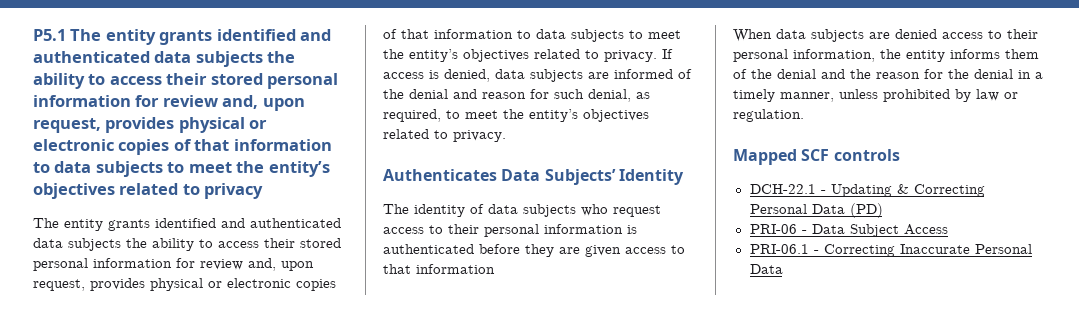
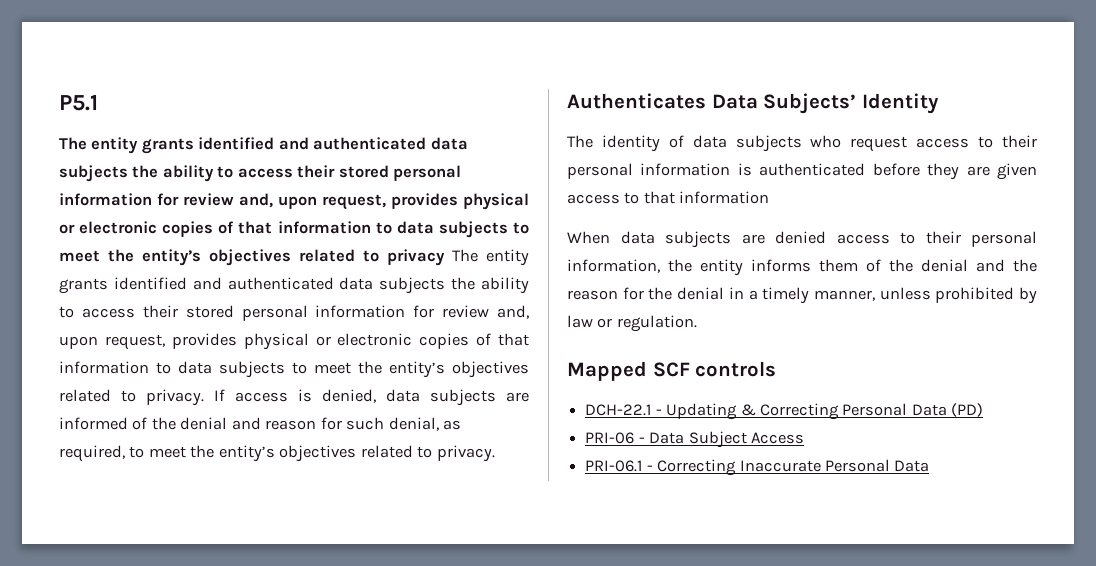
- P5.1 The entity grants identified and authenticated data subjects the ability to access their stored personal information for review and, upon request, provides physical or electronic copies of that information to data subjects to meet the entity’s objectives related to privacy
- The entity grants identified and authenticated data subjects the ability to access their stored personal information for review and, upon request, provides physical or electronic copies of that information to data subjects to meet the entity’s objectives related to privacy.
+ P5.1
+ The entity grants identified and authenticated data subjects the ability to access their stored personal information for review and, upon request, provides physical or electronic copies of that information to data subjects to meet the entity’s objectives related to privacy The entity grants identified and authenticated data subjects the ability to access their stored personal information for review and, upon request, provides physical or electronic copies of that information to data subjects to meet the entity’s objectives related to privacy.

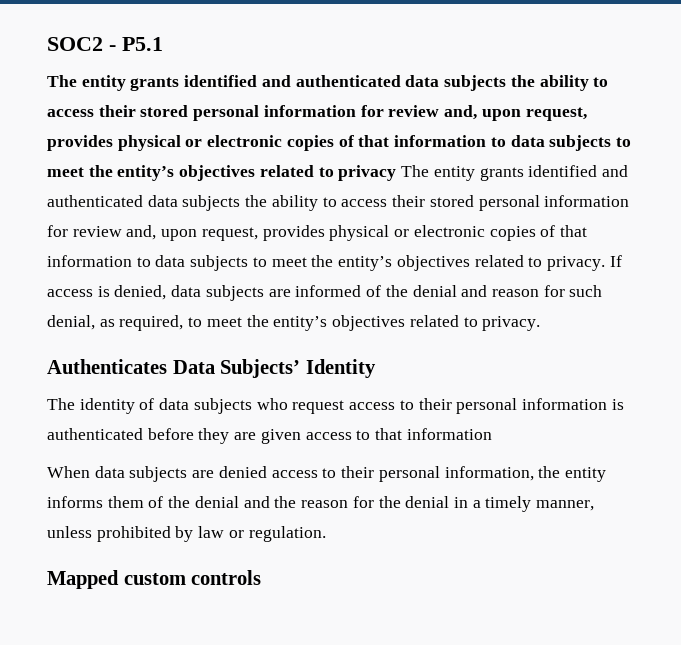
- P5.1
+ SOC2 - P5.1
- Mapped SCF controls
+ Mapped custom controls
- DCH-22.1 - Updating & Correcting Personal Data (PD)
- PRI-06 - Data Subject Access
- PRI-06.1 - Correcting Inaccurate Personal Data

